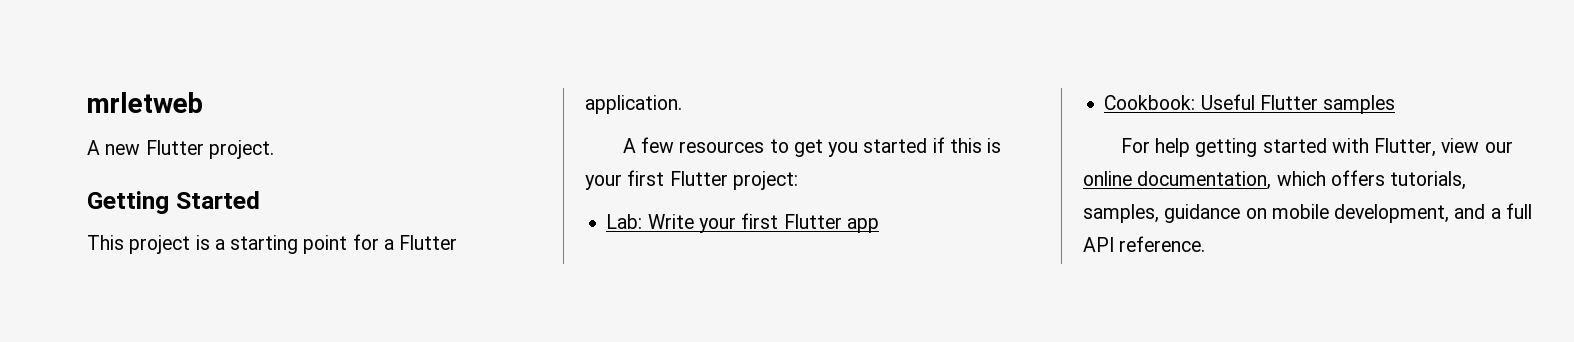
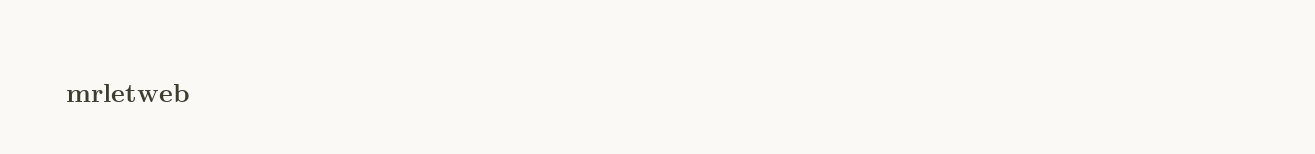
- A new Flutter project.
- Getting Started
- This project is a starting point for a Flutter application.
- A few resources to get you started if this is your first Flutter project:
- Lab: Write your first Flutter app
- Cookbook: Useful Flutter samples
- For help getting started with Flutter, view our online documentation, which offers tutorials, samples, guidance on mobile development, and a full API reference.

